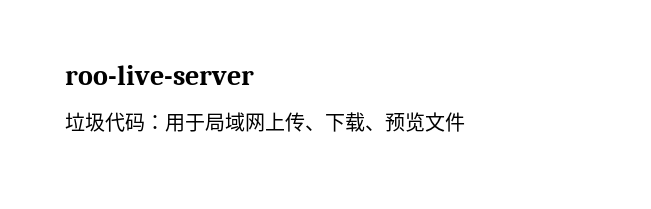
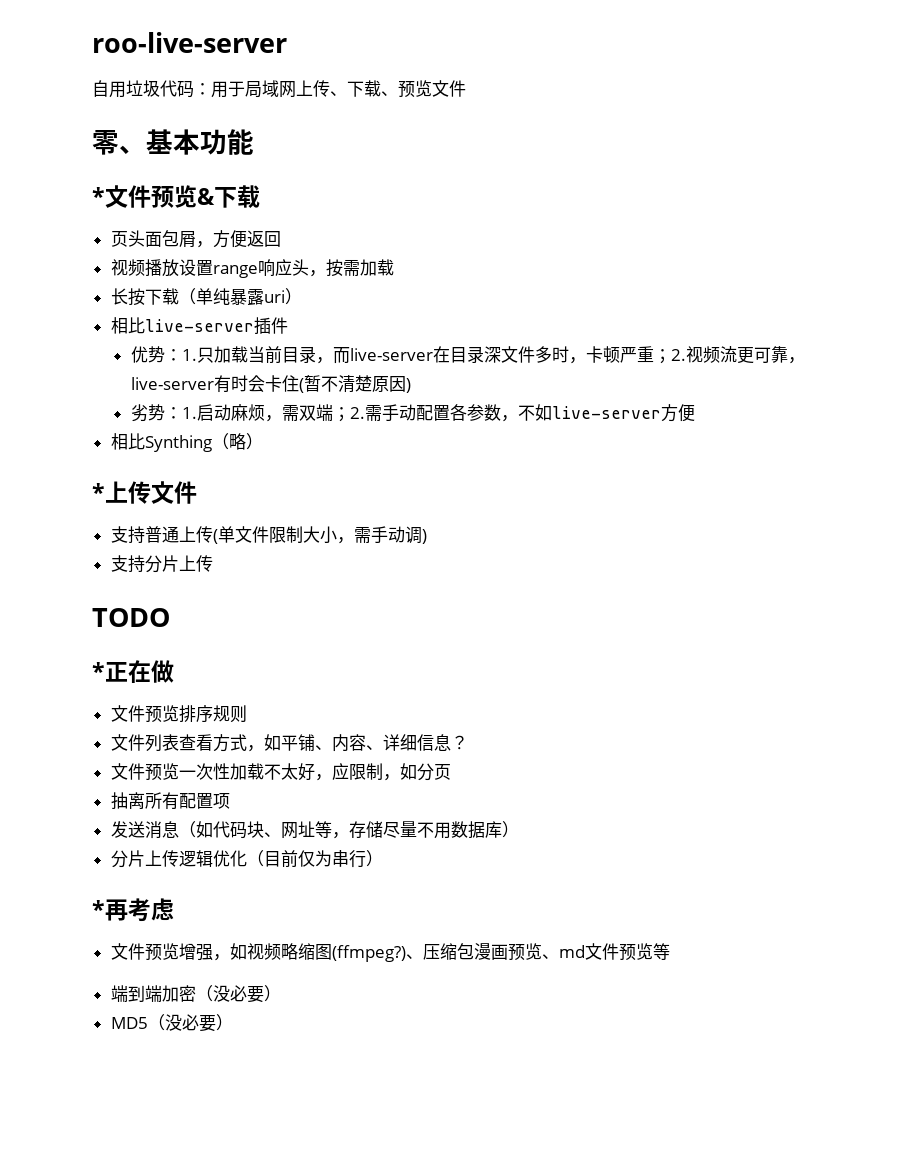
- 垃圾代码：用于局域网上传、下载、预览文件
+ 自用垃圾代码：用于局域网上传、下载、预览文件
+ 零、基本功能
+ *文件预览&下载
+ 页头面包屑，方便返回
+ 视频播放设置range响应头，按需加载
+ 长按下载（单纯暴露uri）
+ 相比live-server插件
+ 优势：1.只加载当前目录，而live-server在目录深文件多时，卡顿严重；2.视频流更可靠，live-server有时会卡住(暂不清楚原因)
+ 劣势：1.启动麻烦，需双端；2.需手动配置各参数，不如live-server方便
+ 相比Synthing（略）
+ *上传文件
+ 支持普通上传(单文件限制大小，需手动调)
+ 支持分片上传
+ TODO
+ *正在做
+ 文件预览排序规则
+ 文件列表查看方式，如平铺、内容、详细信息？
+ 文件预览一次性加载不太好，应限制，如分页
+ 抽离所有配置项
+ 发送消息（如代码块、网址等，存储尽量不用数据库）
+ 分片上传逻辑优化（目前仅为串行）
+ *再考虑
+ 文件预览增强，如视频略缩图(ffmpeg?)、压缩包漫画预览、md文件预览等
+ 端到端加密（没必要）
+ MD5（没必要）

